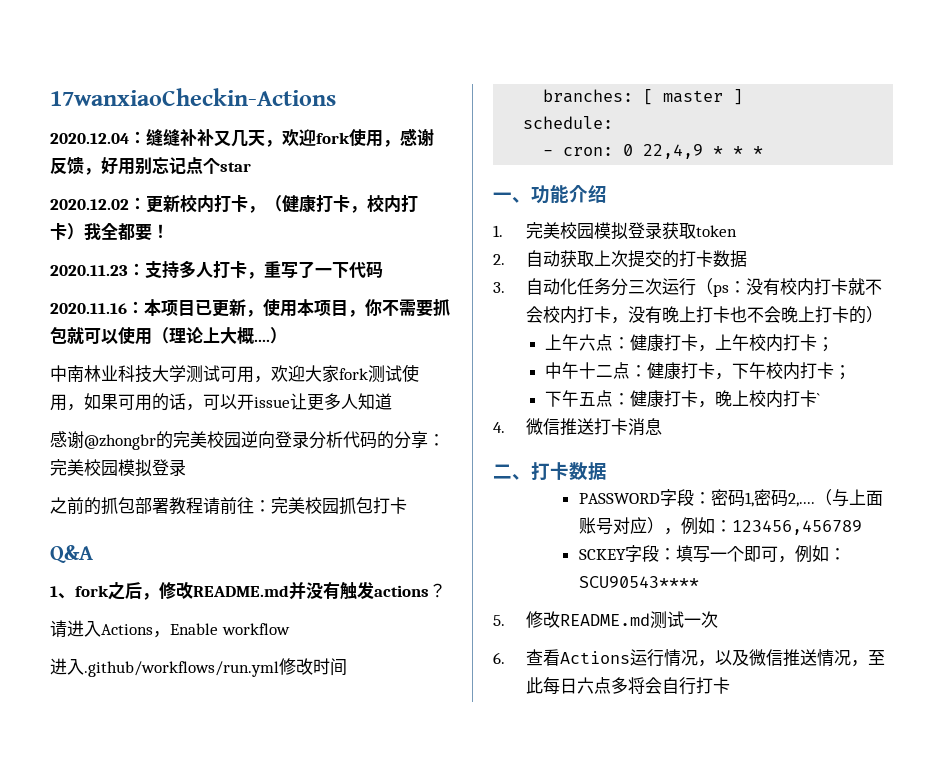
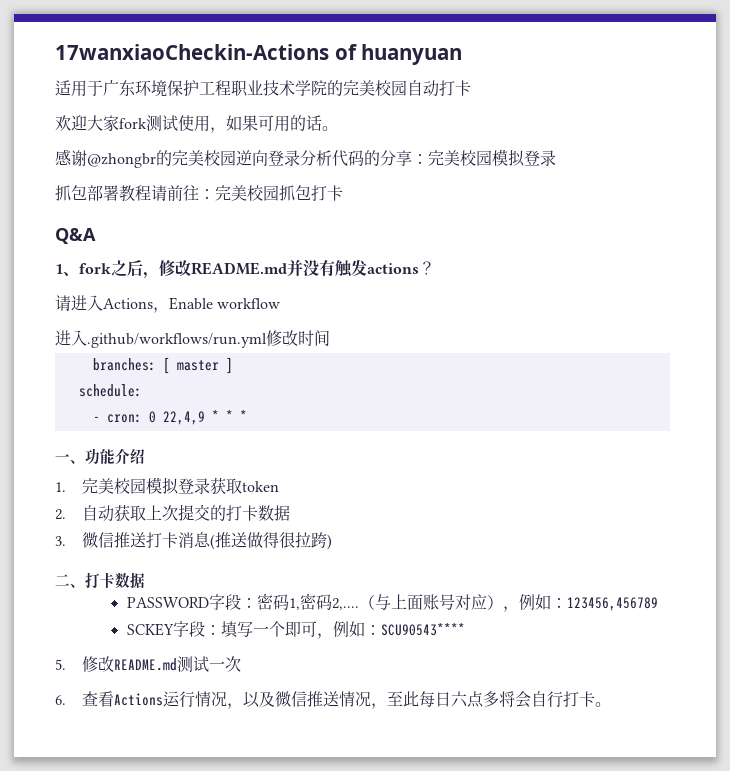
- 17wanxiaoCheckin-Actions
- 2020.12.04：缝缝补补又几天，欢迎fork使用，感谢反馈，好用别忘记点个star
- 2020.12.02：更新校内打卡，（健康打卡，校内打卡）我全都要！
- 2020.11.23：支持多人打卡，重写了一下代码
- 2020.11.16：本项目已更新，使用本项目，你不需要抓包就可以使用（理论上大概....）
- 中南林业科技大学测试可用，欢迎大家fork测试使用，如果可用的话，可以开issue让更多人知道
+ 17wanxiaoCheckin-Actions of huanyuan
+ 适用于广东环境保护工程职业技术学院的完美校园自动打卡
+ 欢迎大家fork测试使用，如果可用的话。
- 之前的抓包部署教程请前往：完美校园抓包打卡
+ 抓包部署教程请前往：完美校园抓包打卡
- 3.自动化任务分三次运行（ps：没有校内打卡就不会校内打卡，没有晚上打卡也不会晚上打卡的）
- 上午六点：健康打卡，上午校内打卡；
- 中午十二点：健康打卡，下午校内打卡；
- 下午五点：健康打卡，晚上校内打卡`
- 4.微信推送打卡消息
+ 3.微信推送打卡消息(推送做得很拉跨)
- 6.查看Actions运行情况，以及微信推送情况，至此每日六点多将会自行打卡
+ 6.查看Actions运行情况，以及微信推送情况，至此每日六点多将会自行打卡。

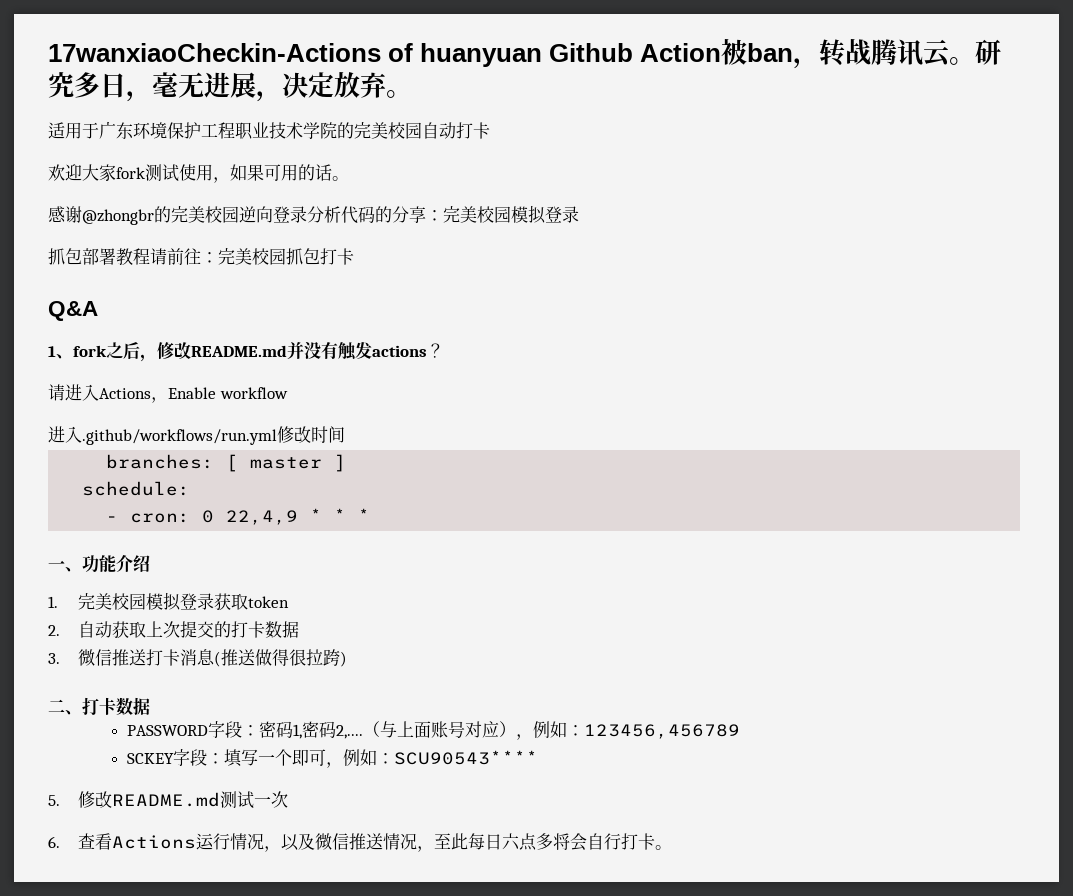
- 17wanxiaoCheckin-Actions of huanyuan
+ 17wanxiaoCheckin-Actions of huanyuan Github Action被ban，转战腾讯云。研究多日，毫无进展，决定放弃。

